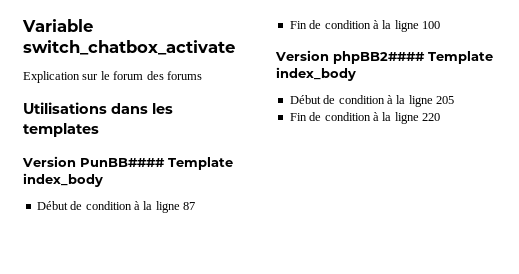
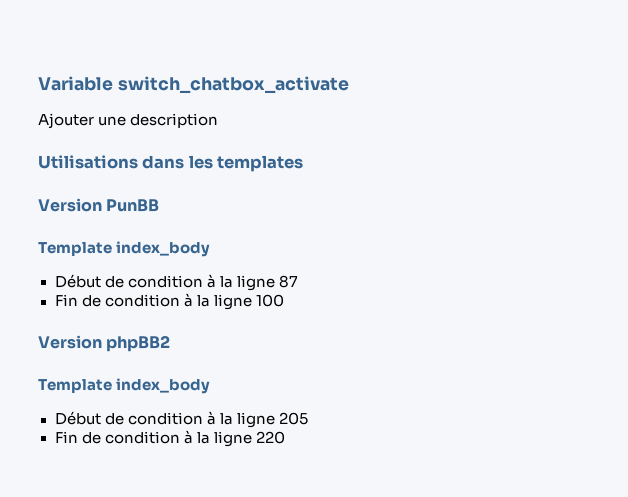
- Explication sur le forum des forums
+ Ajouter une description
- Version PunBB#### Template index_body
+ Version PunBB
+ Template index_body
- Version phpBB2#### Template index_body
+ Version phpBB2
+ Template index_body

